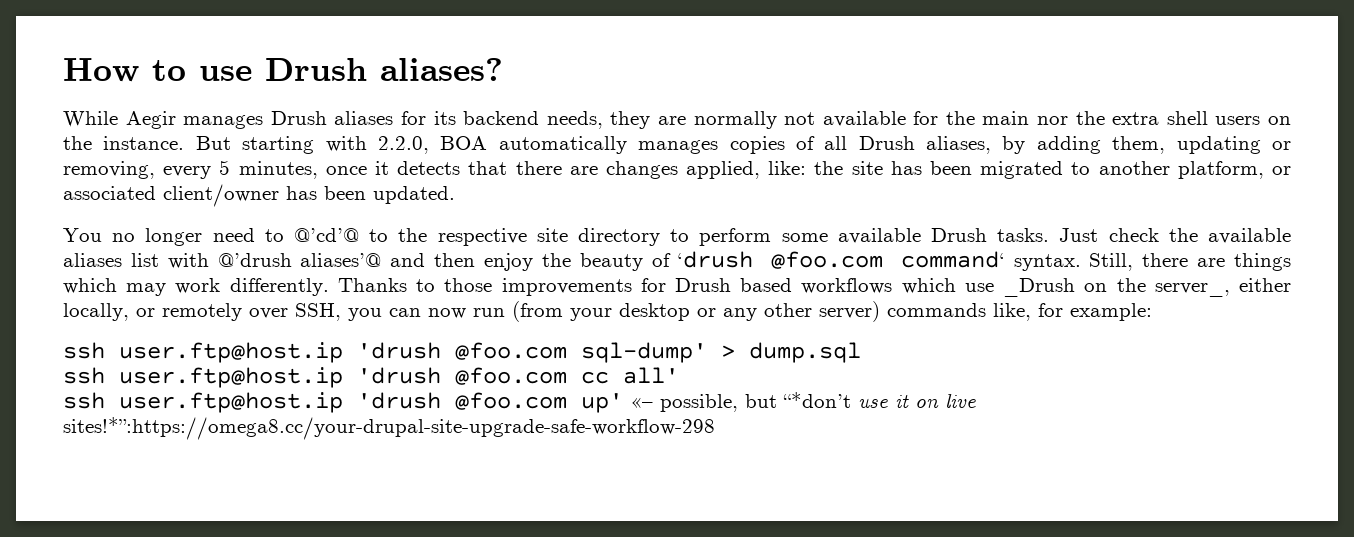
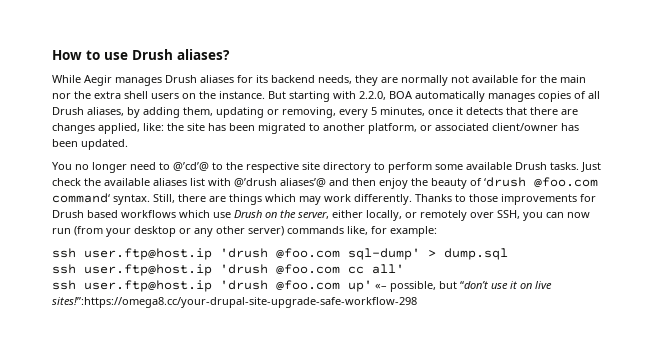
- Thanks to those improvements for Drush based workflows which use _Drush on the server_, either locally, or remotely over SSH, you can now run (from your desktop or any other server) commands like, for example:
+ Thanks to those improvements for Drush based workflows which use Drush on the server, either locally, or remotely over SSH, you can now run (from your desktop or any other server) commands like, for example:
- ssh user.ftp@host.ip 'drush @foo.com up' «– possible, but “*don’t use it on live sites!*”:https://omega8.cc/your-drupal-site-upgrade-safe-workflow-298
+ ssh user.ftp@host.ip 'drush @foo.com up' «– possible, but “don’t use it on live sites!”:https://omega8.cc/your-drupal-site-upgrade-safe-workflow-298

